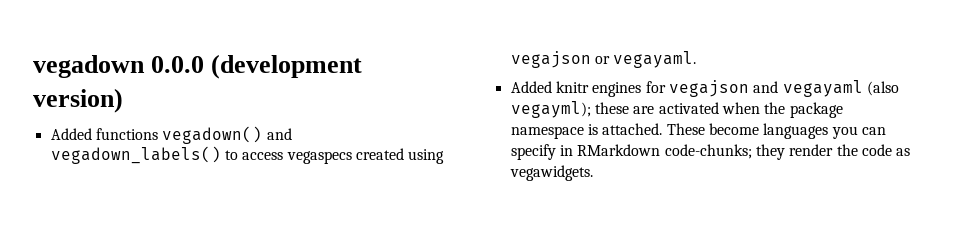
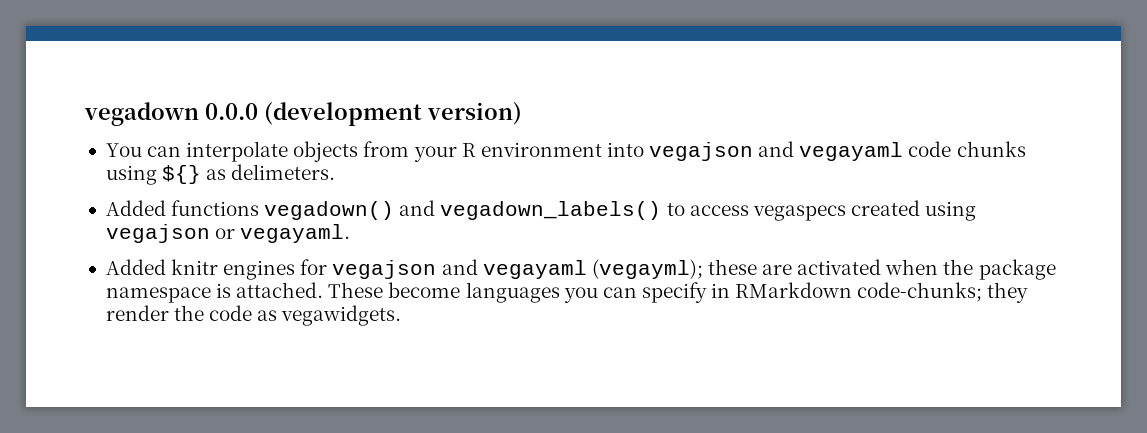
+ You can interpolate objects from your R environment into vegajson and vegayaml code chunks using ${} as delimeters.
- Added knitr engines for vegajson and vegayaml (also vegayml); these are activated when the package namespace is attached.
+ Added knitr engines for vegajson and vegayaml (vegayml); these are activated when the package namespace is attached.

